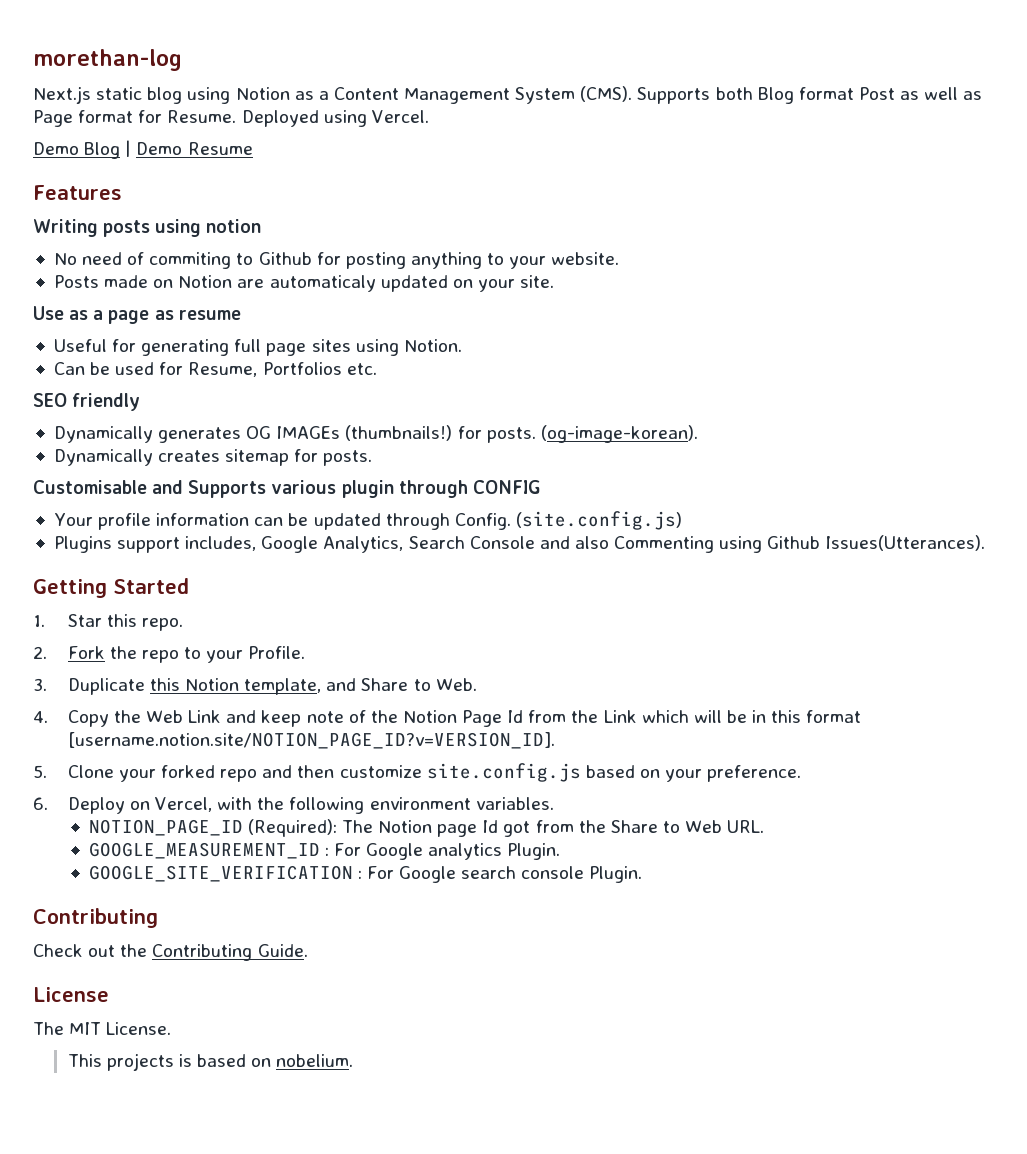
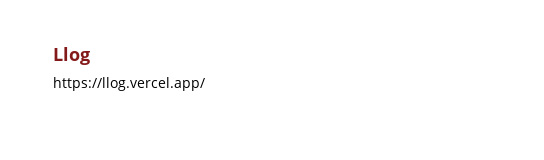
- morethan-log
- Next.js static blog using Notion as a Content Management System (CMS). Supports both Blog format Post as well as Page format for Resume. Deployed using Vercel.
- Demo Blog | Demo Resume
- Features
- Writing posts using notion
- No need of commiting to Github for posting anything to your website.
- Posts made on Notion are automaticaly updated on your site.
- Use as a page as resume
- Useful for generating full page sites using Notion.
- Can be used for Resume, Portfolios etc.
- SEO friendly
- Dynamically generates OG IMAGEs (thumbnails!) for posts. (og-image-korean).
- Dynamically creates sitemap for posts.
- Customisable and Supports various plugin through CONFIG
- Your profile information can be updated through Config. (site.config.js)
- Plugins support includes, Google Analytics, Search Console and also Commenting using Github Issues(Utterances).
- Getting Started
- 1. Star this repo.
- 2. Fork the repo to your Profile.
- 3. Duplicate this Notion template, and Share to Web.
- 4. Copy the Web Link and keep note of the Notion Page Id from the Link which will be in this format [username.notion.site/NOTION_PAGE_ID?v=VERSION_ID].
- 5. Clone your forked repo and then customize site.config.js based on your preference.
- 6. Deploy on Vercel, with the following environment variables.
- NOTION_PAGE_ID (Required): The Notion page Id got from the Share to Web URL.
- GOOGLE_MEASUREMENT_ID : For Google analytics Plugin.
- GOOGLE_SITE_VERIFICATION : For Google search console Plugin.
- Contributing
- Check out the Contributing Guide.
- License
- The MIT License.
- This projects is based on nobelium.
+ Llog
+ https://llog.vercel.app/

